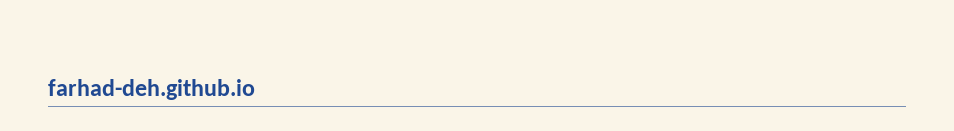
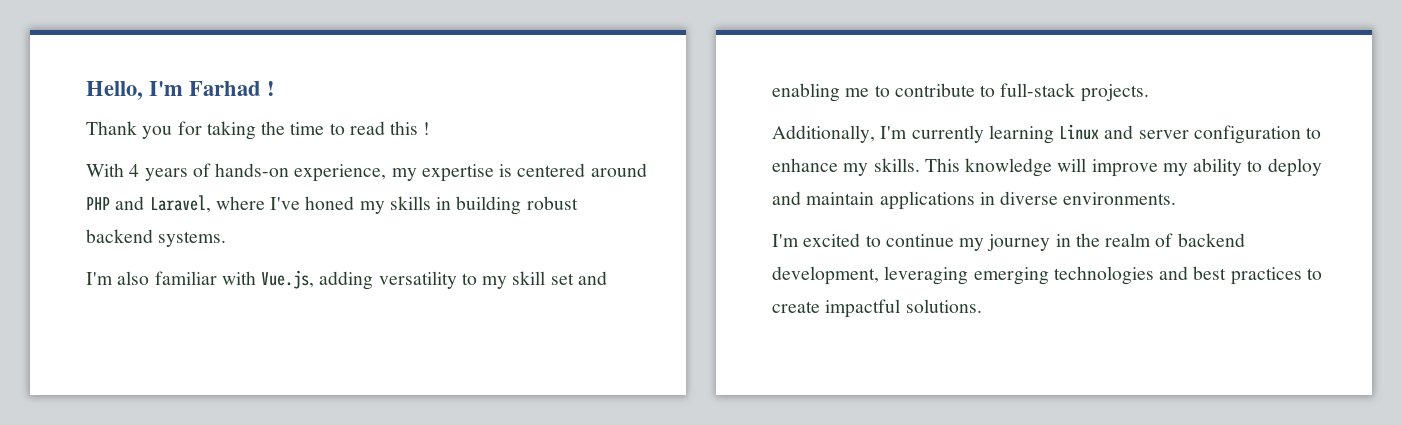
- farhad-deh.github.io
+ Hello, I'm Farhad !
+ Thank you for taking the time to read this !
+ With 4 years of hands-on experience, my expertise is centered around PHP and Laravel, where I've honed my skills in building robust backend systems.
+ I'm also familiar with Vue.js, adding versatility to my skill set and enabling me to contribute to full-stack projects.
+ Additionally, I'm currently learning Linux and server configuration to enhance my skills. This knowledge will improve my ability to deploy and maintain applications in diverse environments.
+ I'm excited to continue my journey in the realm of backend development, leveraging emerging technologies and best practices to create impactful solutions.

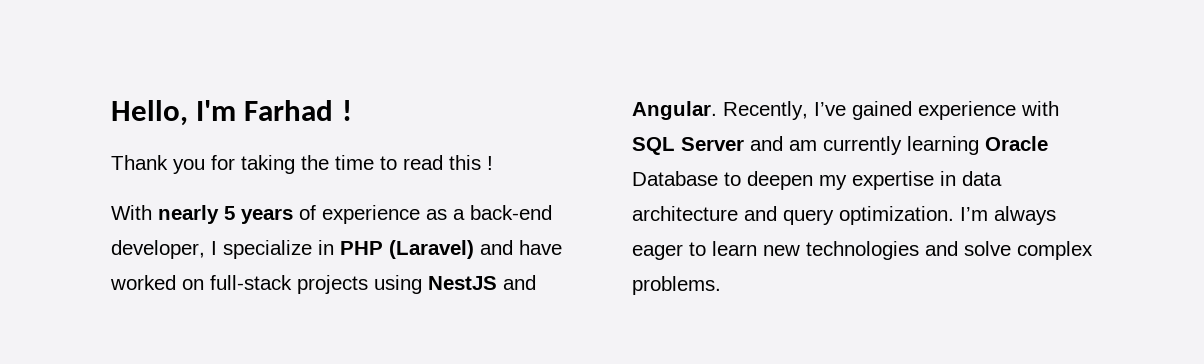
- With 4 years of hands-on experience, my expertise is centered around PHP and Laravel, where I've honed my skills in building robust backend systems.
- I'm also familiar with Vue.js, adding versatility to my skill set and enabling me to contribute to full-stack projects.
- Additionally, I'm currently learning Linux and server configuration to enhance my skills. This knowledge will improve my ability to deploy and maintain applications in diverse environments.
- I'm excited to continue my journey in the realm of backend development, leveraging emerging technologies and best practices to create impactful solutions.
+ With nearly 5 years of experience as a back-end developer, I specialize in PHP (Laravel) and have worked on full-stack projects using NestJS and Angular. Recently, I’ve gained experience with SQL Server and am currently learning Oracle Database to deepen my expertise in data architecture and query optimization. I’m always eager to learn new technologies and solve complex problems.

